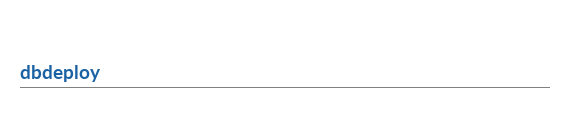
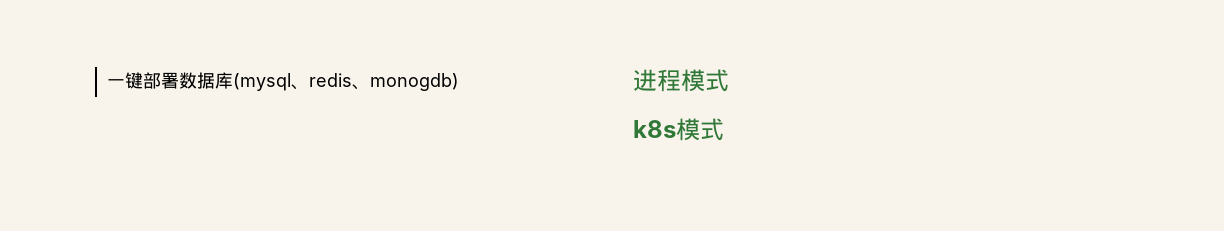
- dbdeploy
+ 一键部署数据库(mysql、redis、monogdb)
+ 进程模式
+ k8s模式

